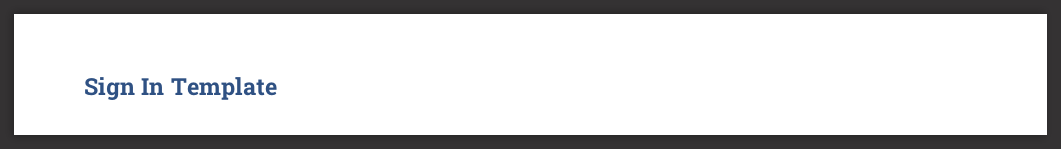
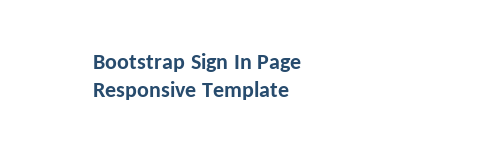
- Sign In Template
+ Bootstrap Sign In Page Responsive Template

